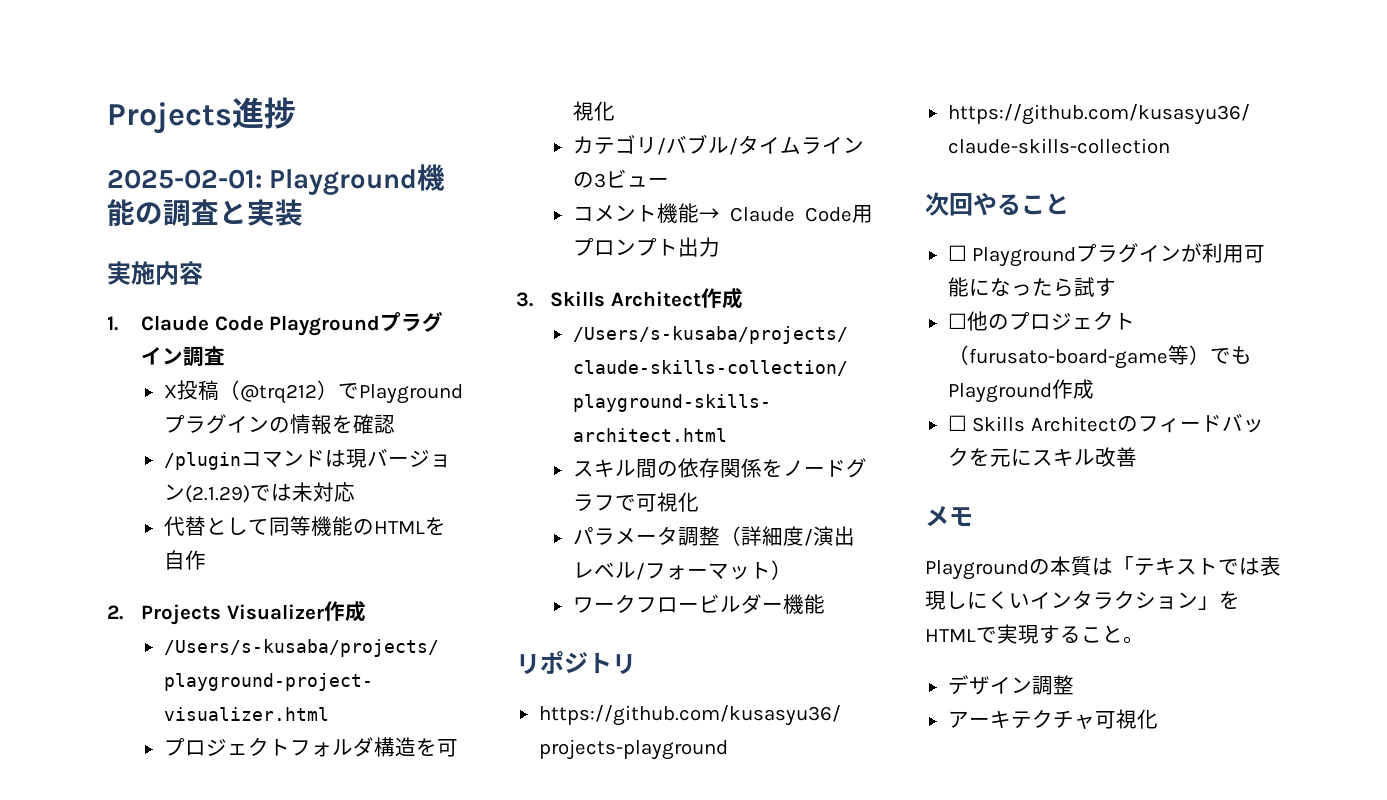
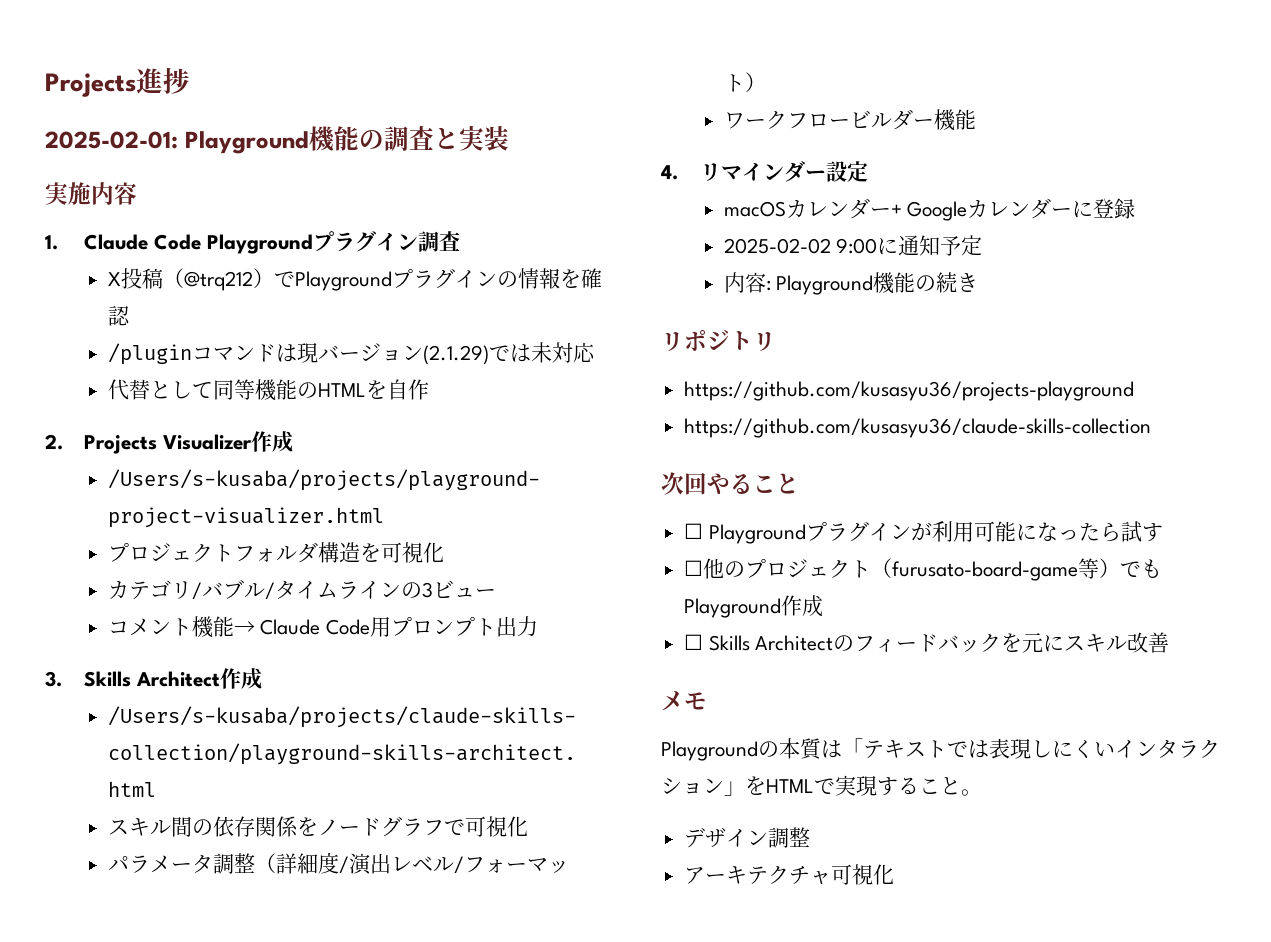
+ 4.リマインダー設定
+ macOSカレンダー+ Googleカレンダーに登録
+ 2025-02-02 9:00に通知予定
+ 内容: Playground機能の続き

